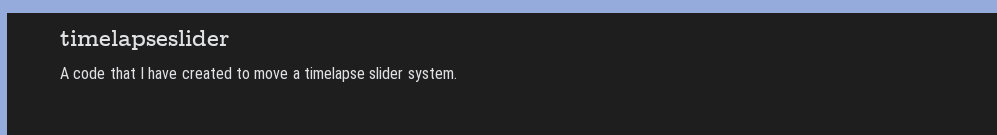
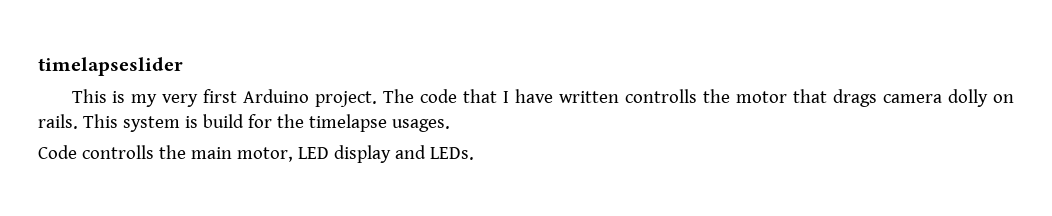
- A code that I have created to move a timelapse slider system.
+ This is my very first Arduino project. The code that I have written controlls the motor that drags camera dolly on rails. This system is build for the timelapse usages.
+ Code controlls the main motor, LED display and LEDs.

